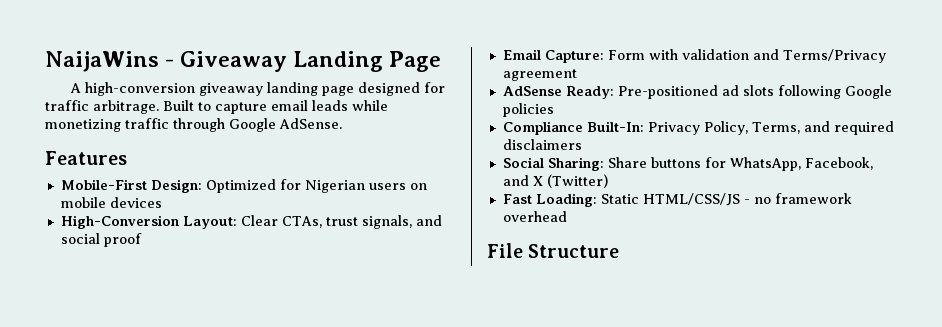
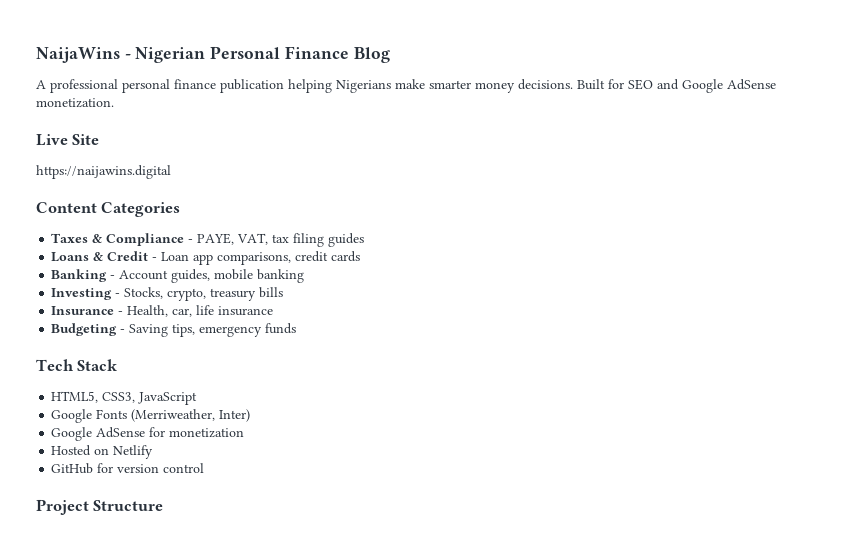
- NaijaWins - Giveaway Landing Page
- A high-conversion giveaway landing page designed for traffic arbitrage. Built to capture email leads while monetizing traffic through Google AdSense.
- Features
- Mobile-First Design: Optimized for Nigerian users on mobile devices
- High-Conversion Layout: Clear CTAs, trust signals, and social proof
- Email Capture: Form with validation and Terms/Privacy agreement
- AdSense Ready: Pre-positioned ad slots following Google policies
- Compliance Built-In: Privacy Policy, Terms, and required disclaimers
- Social Sharing: Share buttons for WhatsApp, Facebook, and X (Twitter)
- Fast Loading: Static HTML/CSS/JS - no framework overhead
- File Structure
+ NaijaWins - Nigerian Personal Finance Blog
+ A professional personal finance publication helping Nigerians make smarter money decisions. Built for SEO and Google AdSense monetization.
+ Live Site
+ https://naijawins.digital
+ Content Categories
+ Taxes & Compliance - PAYE, VAT, tax filing guides
+ Loans & Credit - Loan app comparisons, credit cards
+ Banking - Account guides, mobile banking
+ Investing - Stocks, crypto, treasury bills
+ Insurance - Health, car, life insurance
+ Budgeting - Saving tips, emergency funds
+ Tech Stack
+ HTML5, CSS3, JavaScript
+ Google Fonts (Merriweather, Inter)
+ Google AdSense for monetization
+ Hosted on Netlify
+ GitHub for version control
+ Project Structure

